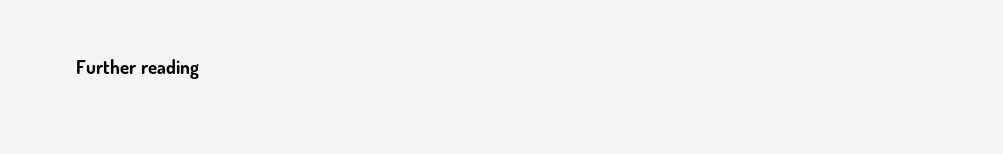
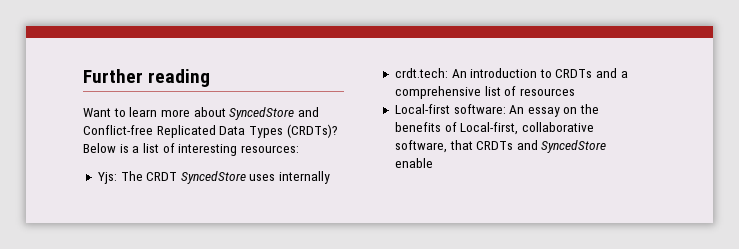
+ Want to learn more about SyncedStore and Conflict-free Replicated Data Types (CRDTs)? Below is a list of interesting resources:
+ Yjs: The CRDT SyncedStore uses internally
+ crdt.tech: An introduction to CRDTs and a comprehensive list of resources
+ Local-first software: An essay on the benefits of Local-first, collaborative software, that CRDTs and SyncedStore enable

